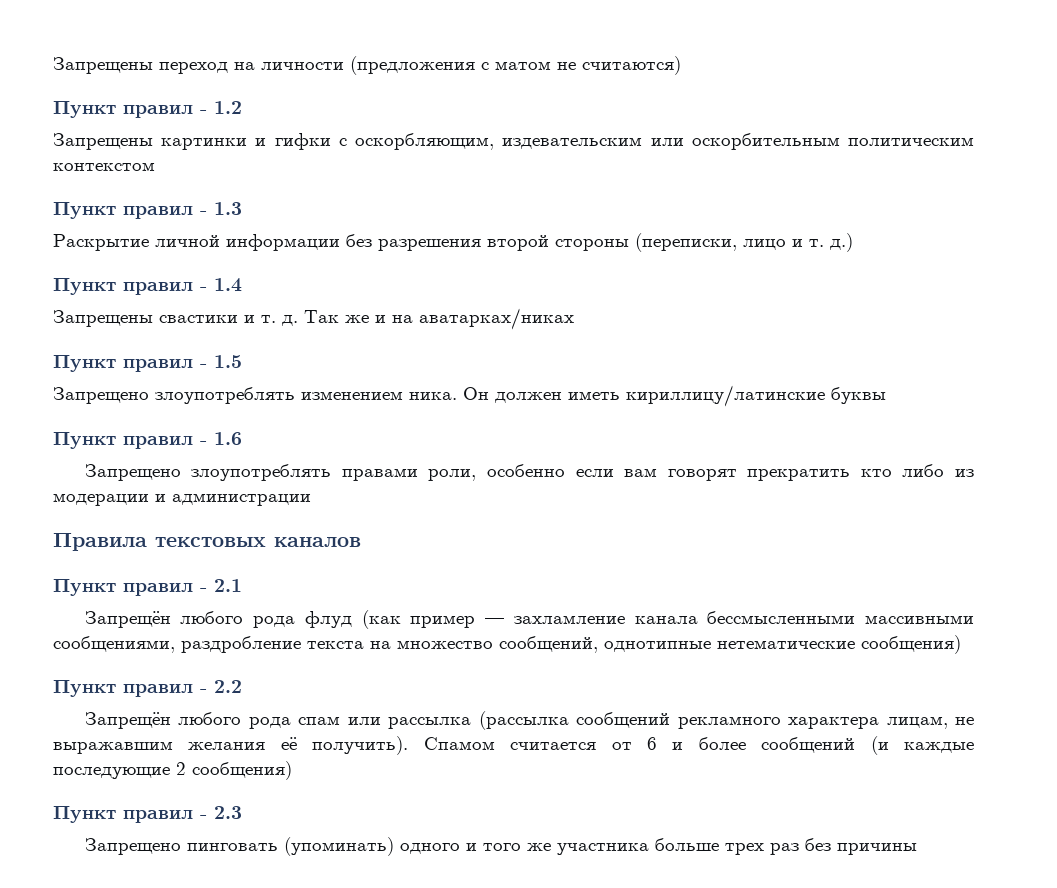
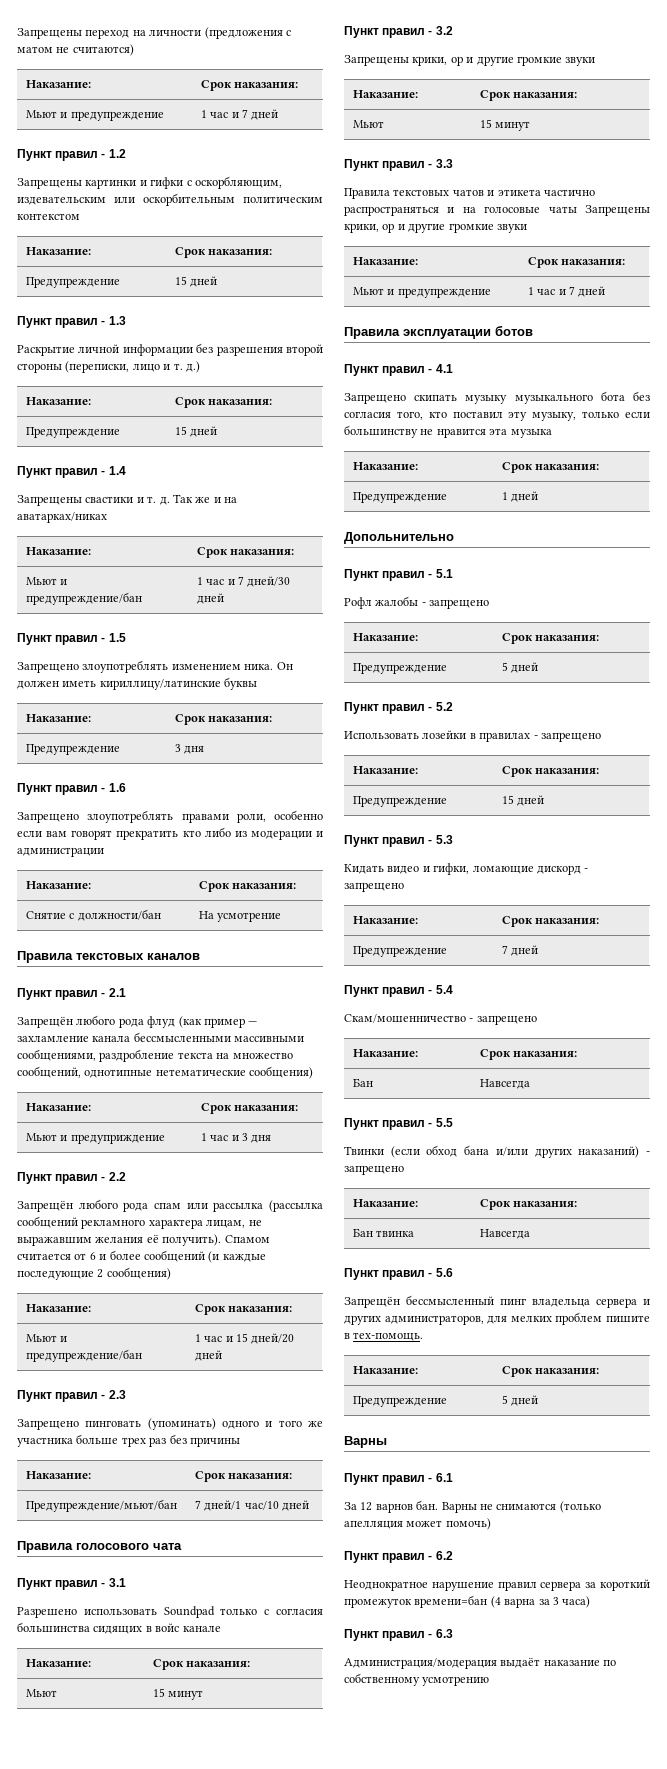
  Запрещены переход на личности (предложения с матом не считаются)
+ Наказание: | Срок наказания:
+ Мьют и предупреждение | 1 час и 7 дней
  Запрещены картинки и гифки с оскорбляющим, издевательским или оскорбительным политическим контекстом
+ Наказание: | Срок наказания:
+ Предупреждение | 15 дней
  Раскрытие личной информации без разрешения второй стороны (переписки, лицо и т. д.)
+ Наказание: | Срок наказания:
+ Предупреждение | 15 дней
  Так же и на аватарках/никах
+ Наказание: | Срок наказания:
+ Мьют и предупреждение/бан | 1 час и 7 дней/30 дней
  Он должен иметь кириллицу/латинские буквы
+ Наказание: | Срок наказания:
+ Предупреждение | 3 дня
  Запрещено злоупотреблять правами роли, особенно если вам говорят прекратить кто либо из модерации и администрации
+ Наказание: | Срок наказания:
+ Снятие с должности/бан | На усмотрение
  Запрещён любого рода флуд (как пример — захламление канала бессмысленными массивными сообщениями, раздробление текста на множество сообщений, однотипные нетематические сообщения)
+ Наказание: | Срок наказания:
+ Мьют и предуприждение | 1 час и 3 дня
  Спамом считается от 6 и более сообщений (и каждые последующие 2 сообщения)
+ Наказание: | Срок наказания:
+ Мьют и предупреждение/бан | 1 час и 15 дней/20 дней
  Запрещено пинговать (упоминать) одного и того же участника больше трех раз без причины
+ Наказание: | Срок наказания:
+ Предупреждение/мьют/бан | 7 дней/1 час/10 дней
+ Правила голосового чата
+ Пункт правил - 3.1
+ Разрешено использовать Soundpad только с согласия большинства сидящих в войс канале
+ Наказание: | Срок наказания:
+ Мьют | 15 минут
+ Пункт правил - 3.2
+ Запрещены крики, ор и другие громкие звуки
+ Наказание: | Срок наказания:
+ Мьют | 15 минут
+ Пункт правил - 3.3
+ Правила текстовых чатов и этикета частично распространяться и на голосовые чаты Запрещены крики, ор и другие громкие звуки
+ Наказание: | Срок наказания:
+ Мьют и предупреждение | 1 час и 7 дней
+ Правила эксплуатации ботов
+ Пункт правил - 4.1
+ Запрещено скипать музыку музыкального бота без согласия того, кто поставил эту музыку, только если большинству не нравится эта музыка
+ Наказание: | Срок наказания:
+ Предупреждение | 1 дней
+ Допольнительно
+ Пункт правил - 5.1
+ Рофл жалобы - запрещено
+ Наказание: | Срок наказания:
+ Предупреждение | 5 дней
+ Пункт правил - 5.2
+ Использовать лозейки в правилах - запрещено
+ Наказание: | Срок наказания:
+ Предупреждение | 15 дней
+ Пункт правил - 5.3
+ Кидать видео и гифки, ломающие дискорд - запрещено
+ Наказание: | Срок наказания:
+ Предупреждение | 7 дней
+ Пункт правил - 5.4
+ Скам/мошенничество - запрещено
+ Наказание: | Срок наказания:
+ Бан | Навсегда
+ Пункт правил - 5.5
+ Твинки (если обход бана и/или других наказаний) - запрещено
+ Наказание: | Срок наказания:
+ Бан твинка | Навсегда
+ Пункт правил - 5.6
+ Запрещён бессмысленный пинг владельца сервера и других администраторов, для мелких проблем пишите в тех-помощь.
+ Наказание: | Срок наказания:
+ Предупреждение | 5 дней
+ Варны
+ Пункт правил - 6.1
+ За 12 варнов бан. Варны не снимаются (только апелляция может помочь)
+ Пункт правил - 6.2
+ Неоднократное нарушение правил сервера за короткий промежуток времени=бан (4 варна за 3 часа)
+ Пункт правил - 6.3
+ Администрация/модерация выдаёт наказание по собственному усмотрению

